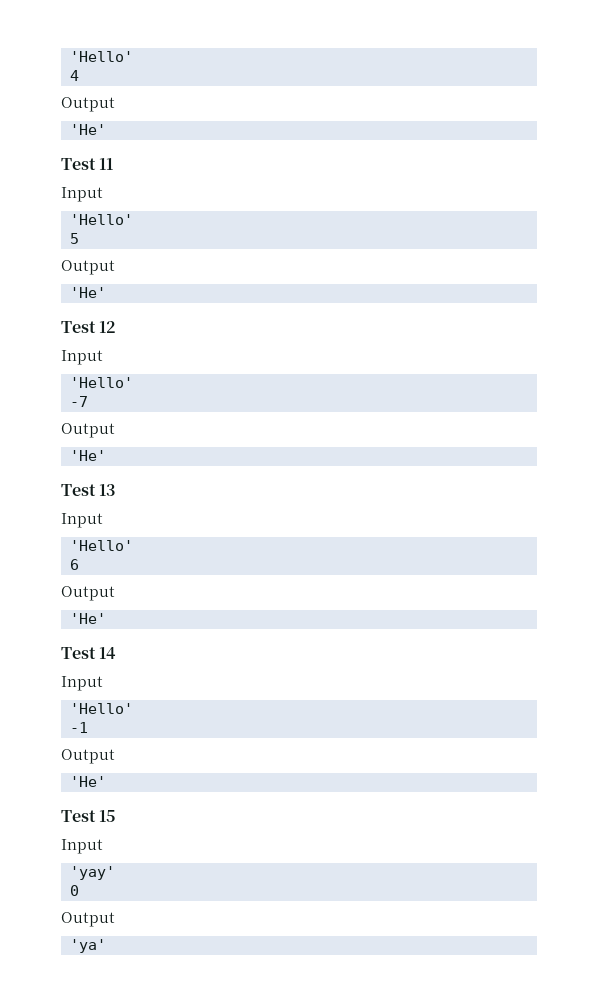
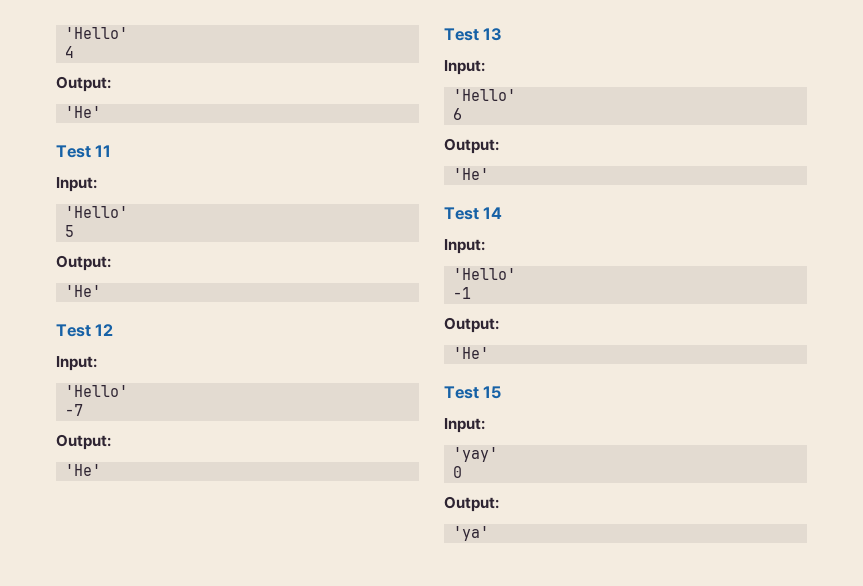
  4
- Output
+ Output:
  Test 11
- Input
+ Input:
  5
- Output
+ Output:
  Test 12
- Input
+ Input:
  -7
- Output
+ Output:
  Test 13
- Input
+ Input:
  6
- Output
+ Output:
  Test 14
- Input
+ Input:
  -1
- Output
+ Output:
  Test 15
- Input
+ Input:
  0
- Output
+ Output:

